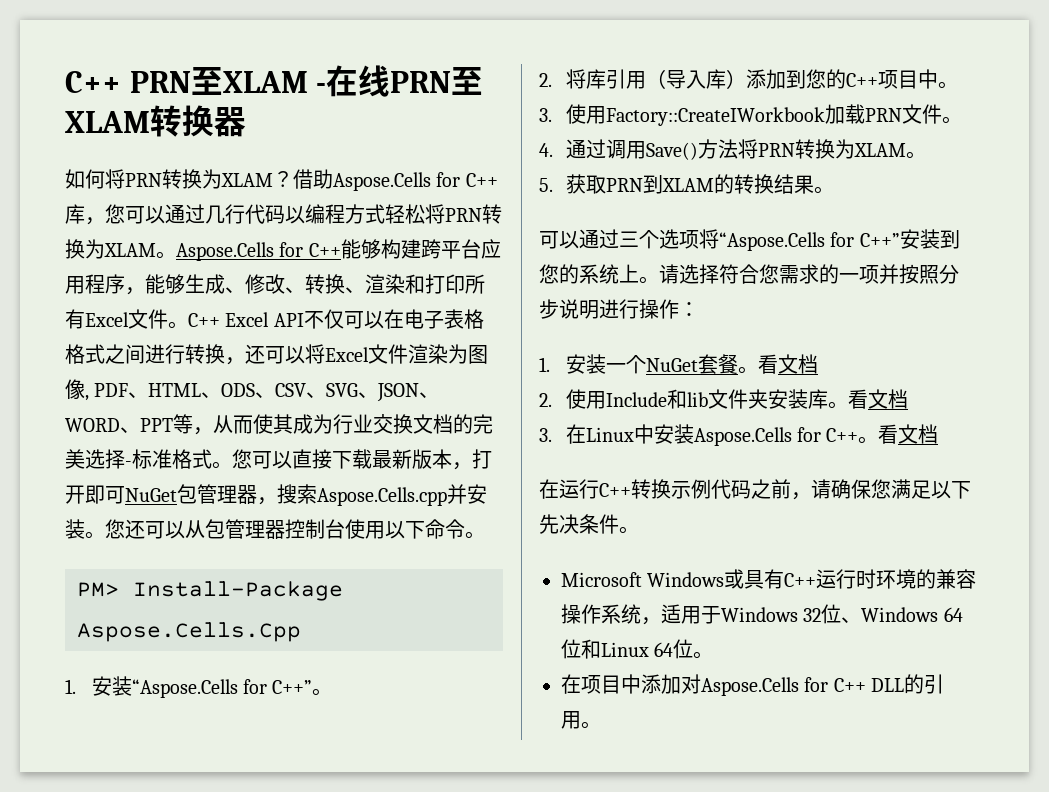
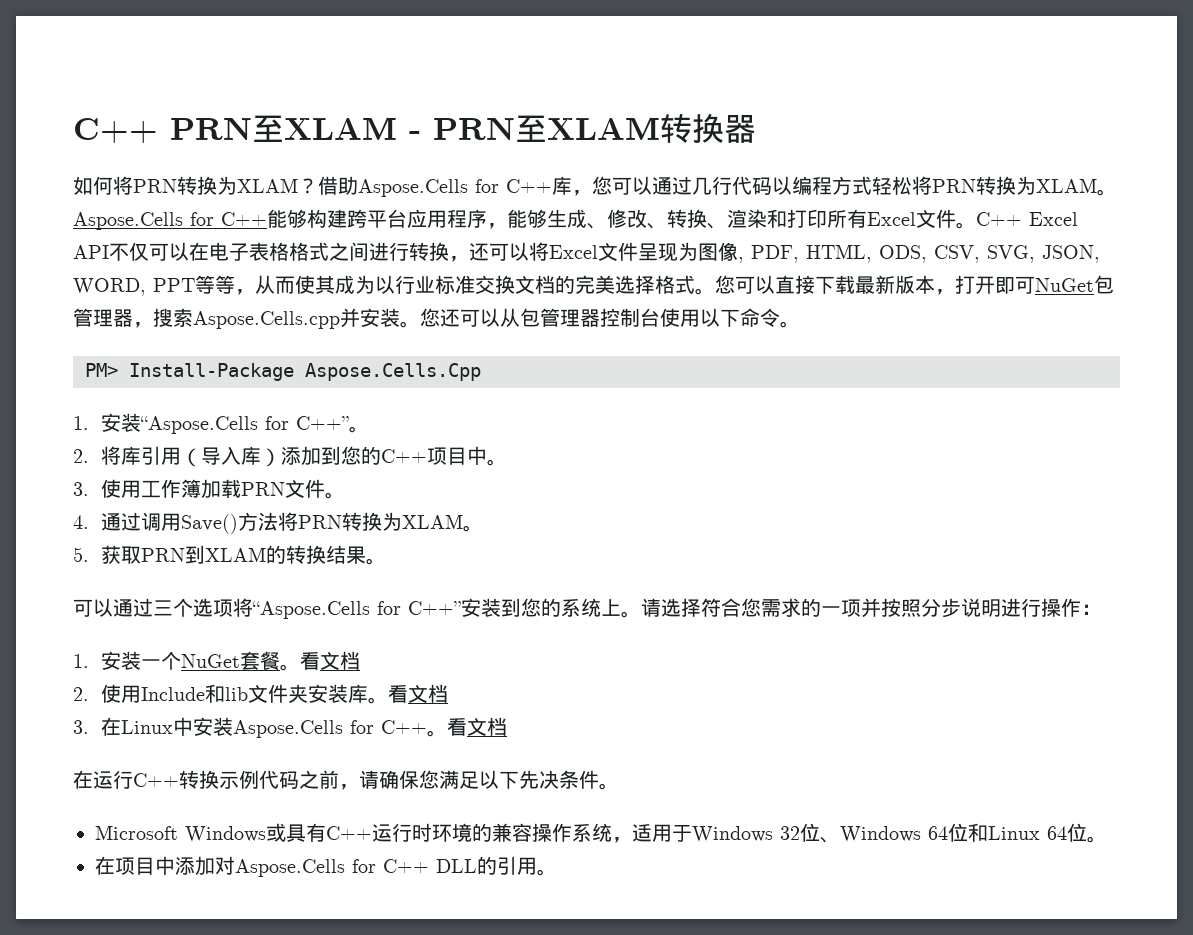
- C++ PRN至XLAM -在线PRN至XLAM转换器
+ C++ PRN至XLAM - PRN至XLAM转换器
- C++ Excel API不仅可以在电子表格格式之间进行转换，还可以将Excel文件渲染为图像, PDF、HTML、ODS、CSV、SVG、JSON、WORD、PPT等，从而使其成为行业交换文档的完美选择-标准格式。
+ C++ Excel API不仅可以在电子表格格式之间进行转换，还可以将Excel文件呈现为图像, PDF, HTML, ODS, CSV, SVG, JSON, WORD, PPT等等，从而使其成为以行业标准交换文档的完美选择格式。
- 3.使用Factory::CreateIWorkbook加载PRN文件。
+ 3.使用工作簿加载PRN文件。

